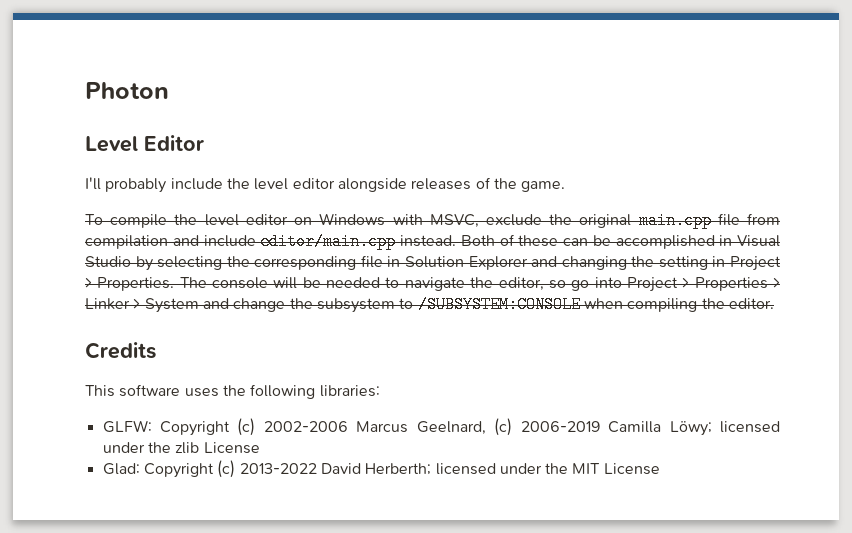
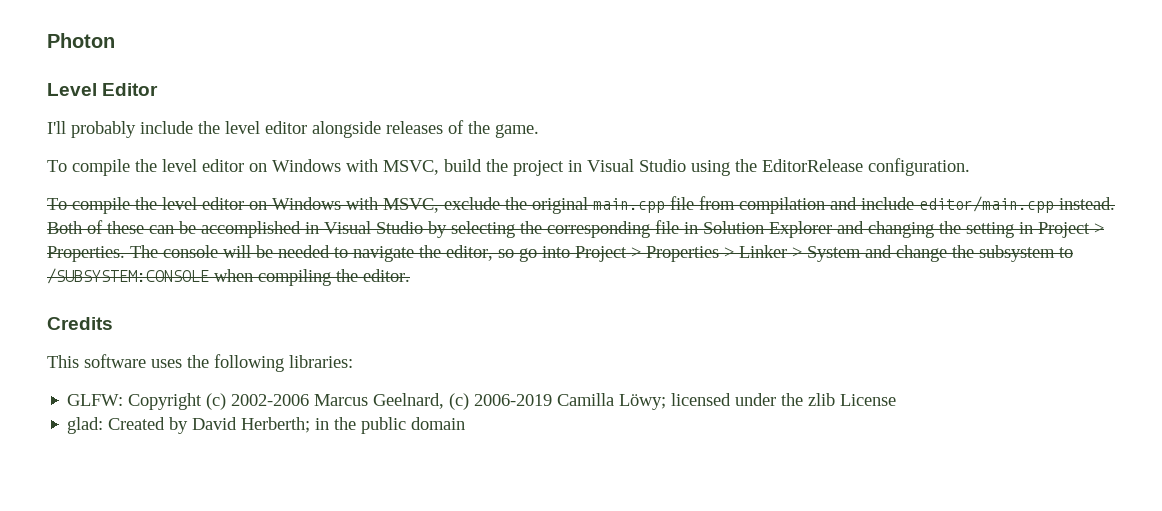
+ To compile the level editor on Windows with MSVC, build the project in Visual Studio using the EditorRelease configuration.
- Glad: Copyright (c) 2013-2022 David Herberth; licensed under the MIT License
+ glad: Created by David Herberth; in the public domain

